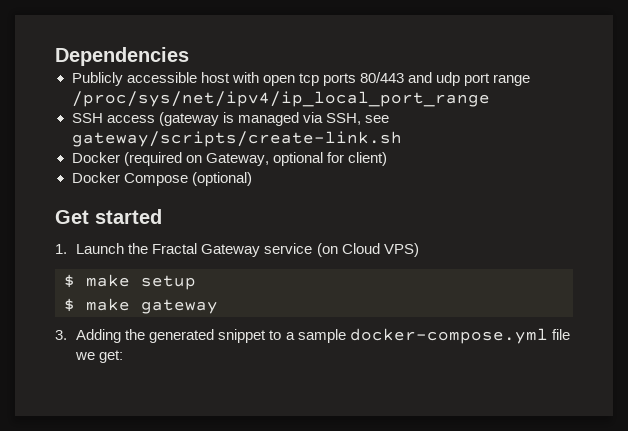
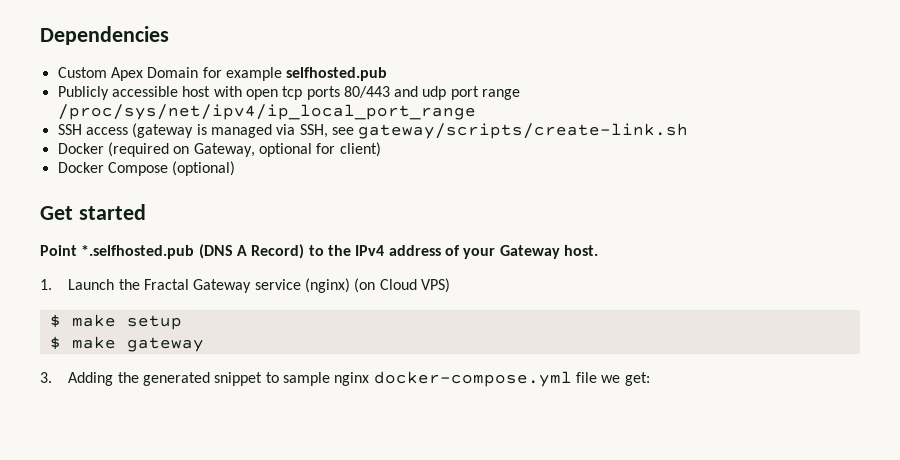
+ Custom Apex Domain for example selfhosted.pub
+ Point *.selfhosted.pub (DNS A Record) to the IPv4 address of your Gateway host.
- 1. Launch the Fractal Gateway service (on Cloud VPS)
+ 1. Launch the Fractal Gateway service (nginx) (on Cloud VPS)
- 3. Adding the generated snippet to a sample docker-compose.yml file we get:
+ 3. Adding the generated snippet to sample nginx docker-compose.yml file we get:

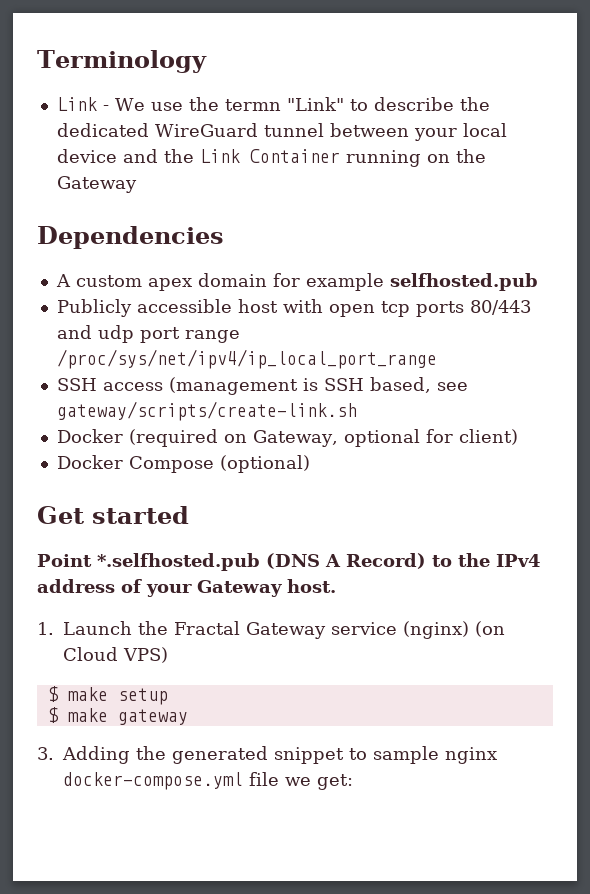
+ Terminology
+ Link - We use the termn "Link" to describe the dedicated WireGuard tunnel between your local device and the Link Container running on the Gateway
  Dependencies
- Custom Apex Domain for example selfhosted.pub
+ A custom apex domain for example selfhosted.pub
- SSH access (gateway is managed via SSH, see gateway/scripts/create-link.sh
+ SSH access (management is SSH based, see gateway/scripts/create-link.sh

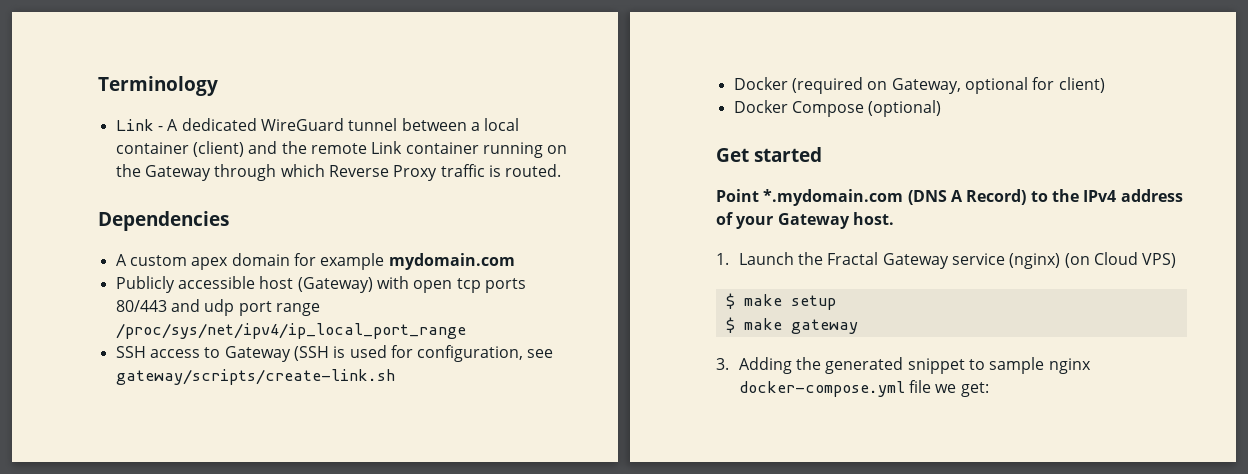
- Link - We use the termn "Link" to describe the dedicated WireGuard tunnel between your local device and the Link Container running on the Gateway
+ Link - A dedicated WireGuard tunnel between a local container (client) and the remote Link container running on the Gateway through which Reverse Proxy traffic is routed.
- A custom apex domain for example selfhosted.pub
+ A custom apex domain for example mydomain.com
- Publicly accessible host with open tcp ports 80/443 and udp port range /proc/sys/net/ipv4/ip_local_port_range
+ Publicly accessible host (Gateway) with open tcp ports 80/443 and udp port range /proc/sys/net/ipv4/ip_local_port_range
- SSH access (management is SSH based, see gateway/scripts/create-link.sh
+ SSH access to Gateway (SSH is used for configuration, see gateway/scripts/create-link.sh
- Point *.selfhosted.pub (DNS A Record) to the IPv4 address of your Gateway host.
+ Point *.mydomain.com (DNS A Record) to the IPv4 address of your Gateway host.

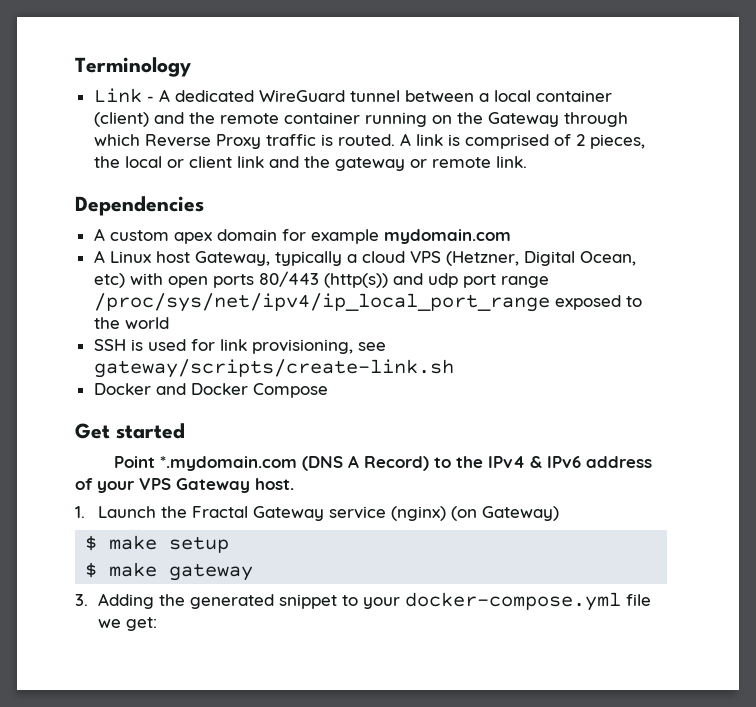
- Link - A dedicated WireGuard tunnel between a local container (client) and the remote Link container running on the Gateway through which Reverse Proxy traffic is routed.
+ Link - A dedicated WireGuard tunnel between a local container (client) and the remote container running on the Gateway through which Reverse Proxy traffic is routed. A link is comprised of 2 pieces, the local or client link and the gateway or remote link.
- Publicly accessible host (Gateway) with open tcp ports 80/443 and udp port range /proc/sys/net/ipv4/ip_local_port_range
- SSH access to Gateway (SSH is used for configuration, see gateway/scripts/create-link.sh
+ A Linux host Gateway, typically a cloud VPS (Hetzner, Digital Ocean, etc) with open ports 80/443 (http(s)) and udp port range /proc/sys/net/ipv4/ip_local_port_range exposed to the world
+ SSH is used for link provisioning, see gateway/scripts/create-link.sh
- Docker (required on Gateway, optional for client)
- Docker Compose (optional)
+ Docker and Docker Compose
- Point *.mydomain.com (DNS A Record) to the IPv4 address of your Gateway host.
+ Point *.mydomain.com (DNS A Record) to the IPv4 & IPv6 address of your VPS Gateway host.
- 1. Launch the Fractal Gateway service (nginx) (on Cloud VPS)
+ 1. Launch the Fractal Gateway service (nginx) (on Gateway)
- 3. Adding the generated snippet to sample nginx docker-compose.yml file we get:
+ 3. Adding the generated snippet to your docker-compose.yml file we get:

